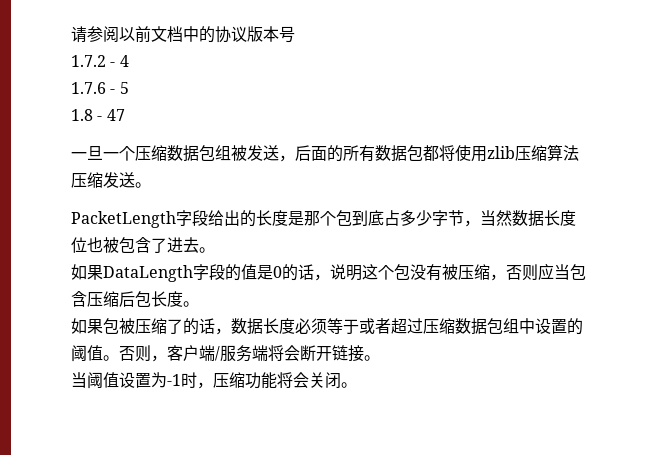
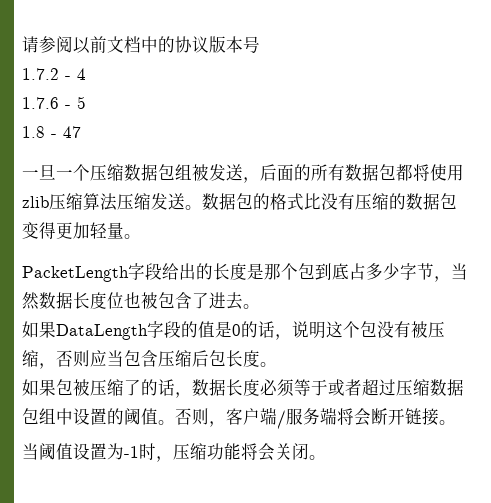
+ 数据包的格式比没有压缩的数据包变得更加轻量。

